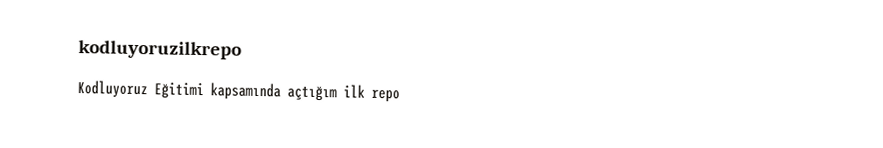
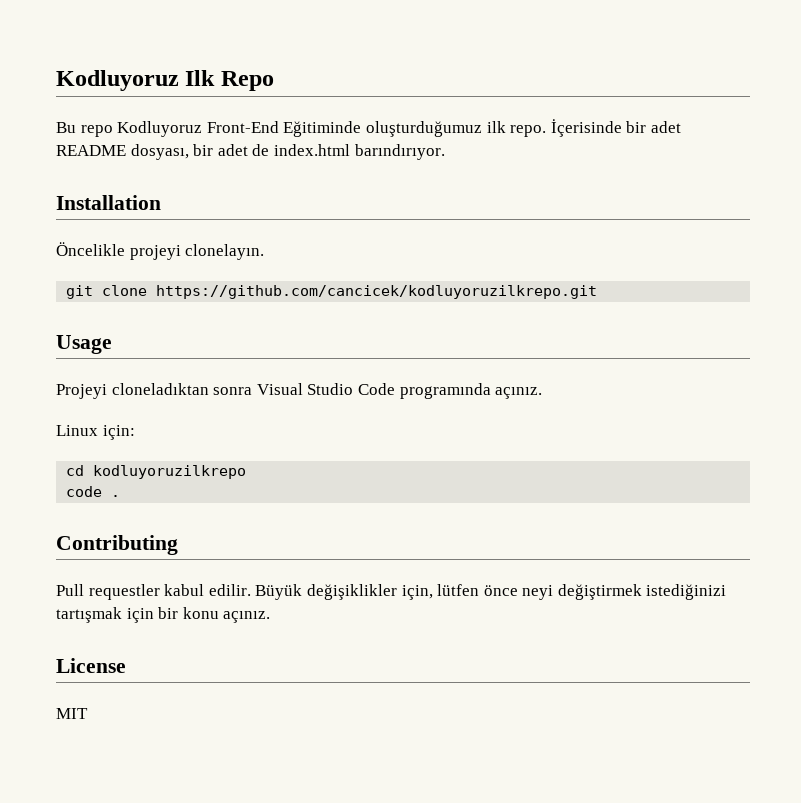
- kodluyoruzilkrepo
- Kodluyoruz Eğitimi kapsamında açtığım ilk repo
+ Kodluyoruz Ilk Repo
+ Bu repo Kodluyoruz Front-End Eğitiminde oluşturduğumuz ilk repo. İçerisinde bir adet README dosyası, bir adet de index.html barındırıyor.
+ Installation
+ Öncelikle projeyi clonelayın.
+ git clone https://github.com/cancicek/kodluyoruzilkrepo.git
+ Usage
+ Projeyi cloneladıktan sonra Visual Studio Code programında açınız.
+ Linux için:
+ cd kodluyoruzilkrepo
+ code .
+ Contributing
+ Pull requestler kabul edilir. Büyük değişiklikler için, lütfen önce neyi değiştirmek istediğinizi tartışmak için bir konu açınız.
+ License
+ MIT

